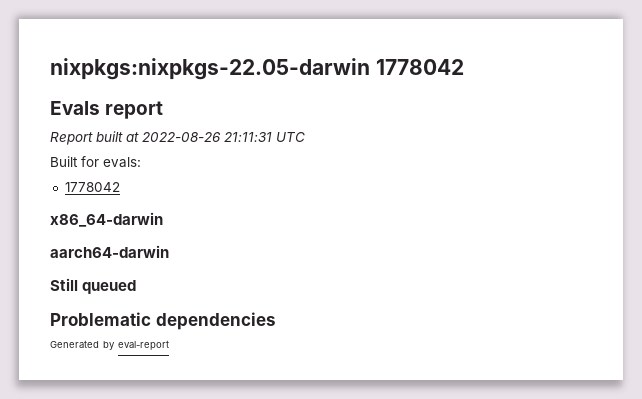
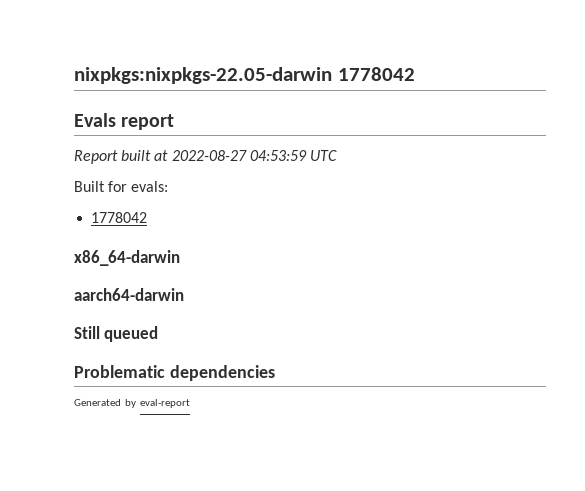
- Report built at 2022-08-26 21:11:31 UTC
+ Report built at 2022-08-27 04:53:59 UTC

